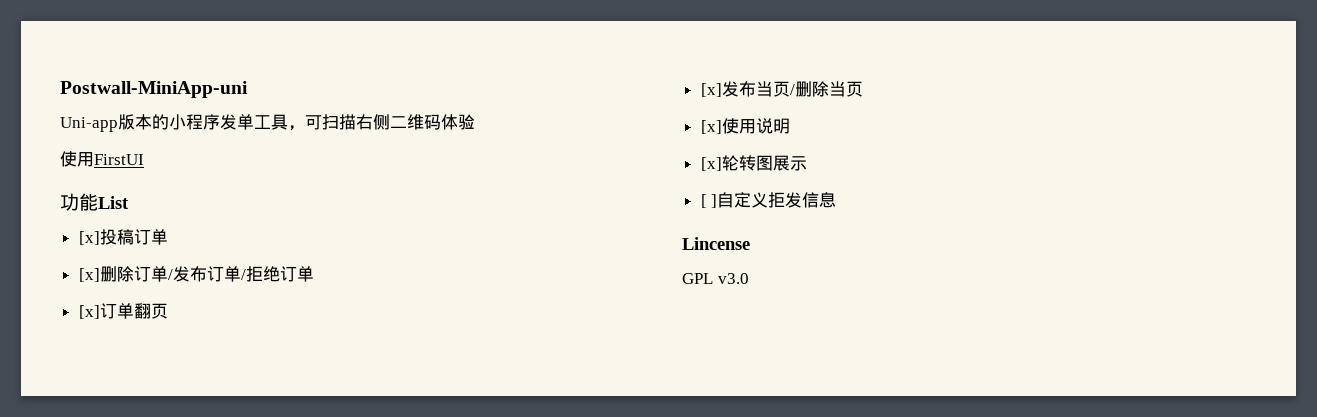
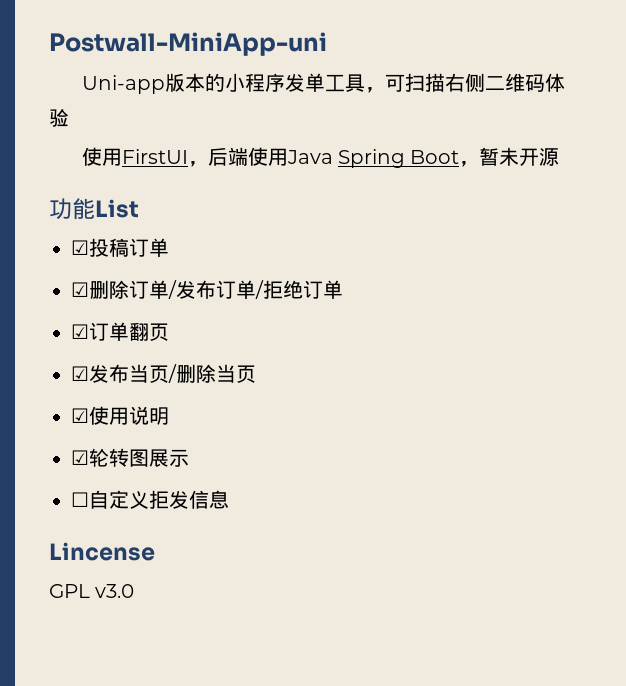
- 使用FirstUI
+ 使用FirstUI，后端使用Java Spring Boot，暂未开源
- [x]投稿订单
+ ☑投稿订单
- [x]删除订单/发布订单/拒绝订单
+ ☑删除订单/发布订单/拒绝订单
- [x]订单翻页
+ ☑订单翻页
- [x]发布当页/删除当页
+ ☑发布当页/删除当页
- [x]使用说明
+ ☑使用说明
- [x]轮转图展示
+ ☑轮转图展示
- [ ]自定义拒发信息
+ ☐自定义拒发信息

